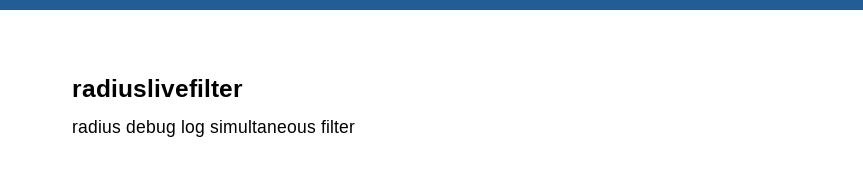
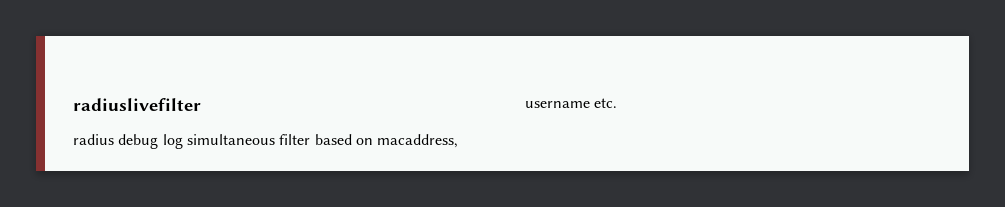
- radius debug log simultaneous filter
+ radius debug log simultaneous filter based on macaddress, username etc.

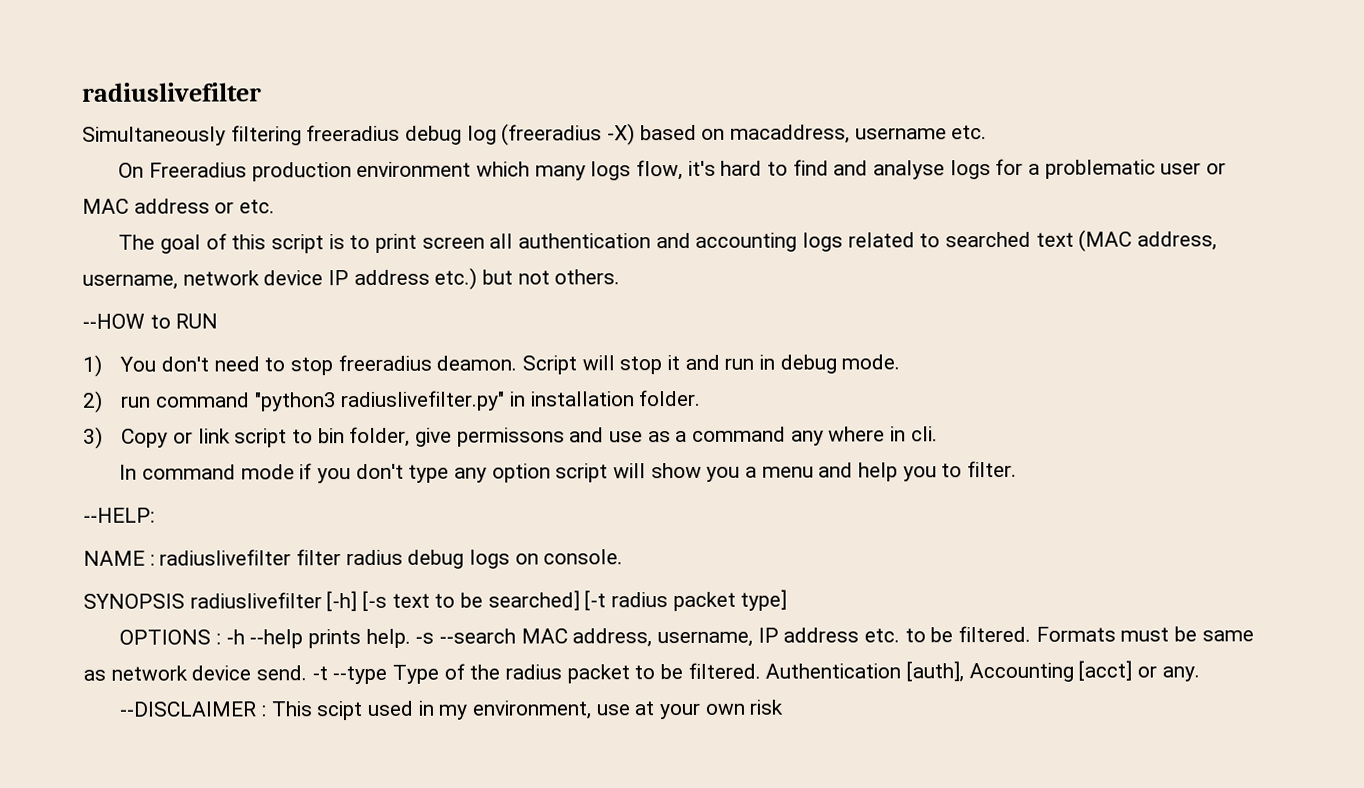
- radius debug log simultaneous filter based on macaddress, username etc.
+ Simultaneously filtering freeradius debug log (freeradius -X) based on macaddress, username etc.
+ On Freeradius production environment which many logs flow, it's hard to find and analyse logs for a problematic user or MAC address or etc.
+ The goal of this script is to print screen all authentication and accounting logs related to searched text (MAC address, username, network device IP address etc.) but not others.
+ --HOW to RUN
+ 1) You don't need to stop freeradius deamon. Script will stop it and run in debug mode.
+ 2) run command "python3 radiuslivefilter.py" in installation folder.
+ 3) Copy or link script to bin folder, give permissons and use as a command any where in cli.
+ In command mode if you don't type any option script will show you a menu and help you to filter.
+ --HELP:
+ NAME : radiuslivefilter filter radius debug logs on console.
+ SYNOPSIS radiuslivefilter [-h] [-s text to be searched] [-t radius packet type]
+ OPTIONS : -h --help prints help. -s --search MAC address, username, IP address etc. to be filtered. Formats must be same as network device send. -t --type Type of the radius packet to be filtered. Authentication [auth], Accounting [acct] or any.
+ --DISCLAIMER : This scipt used in my environment, use at your own risk

